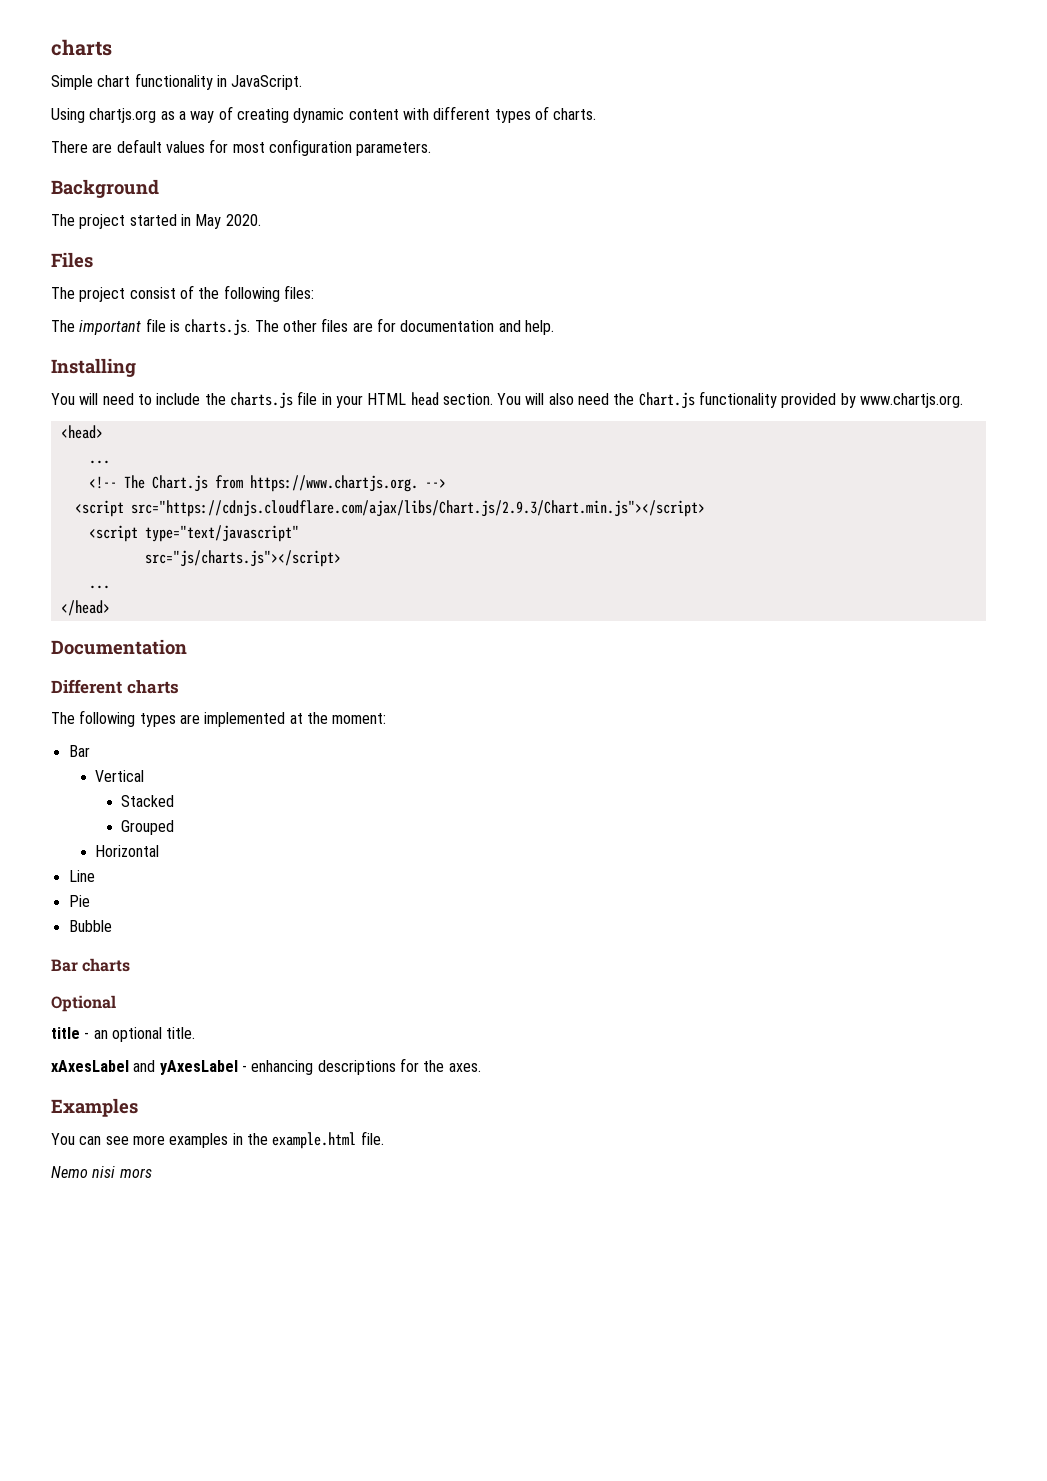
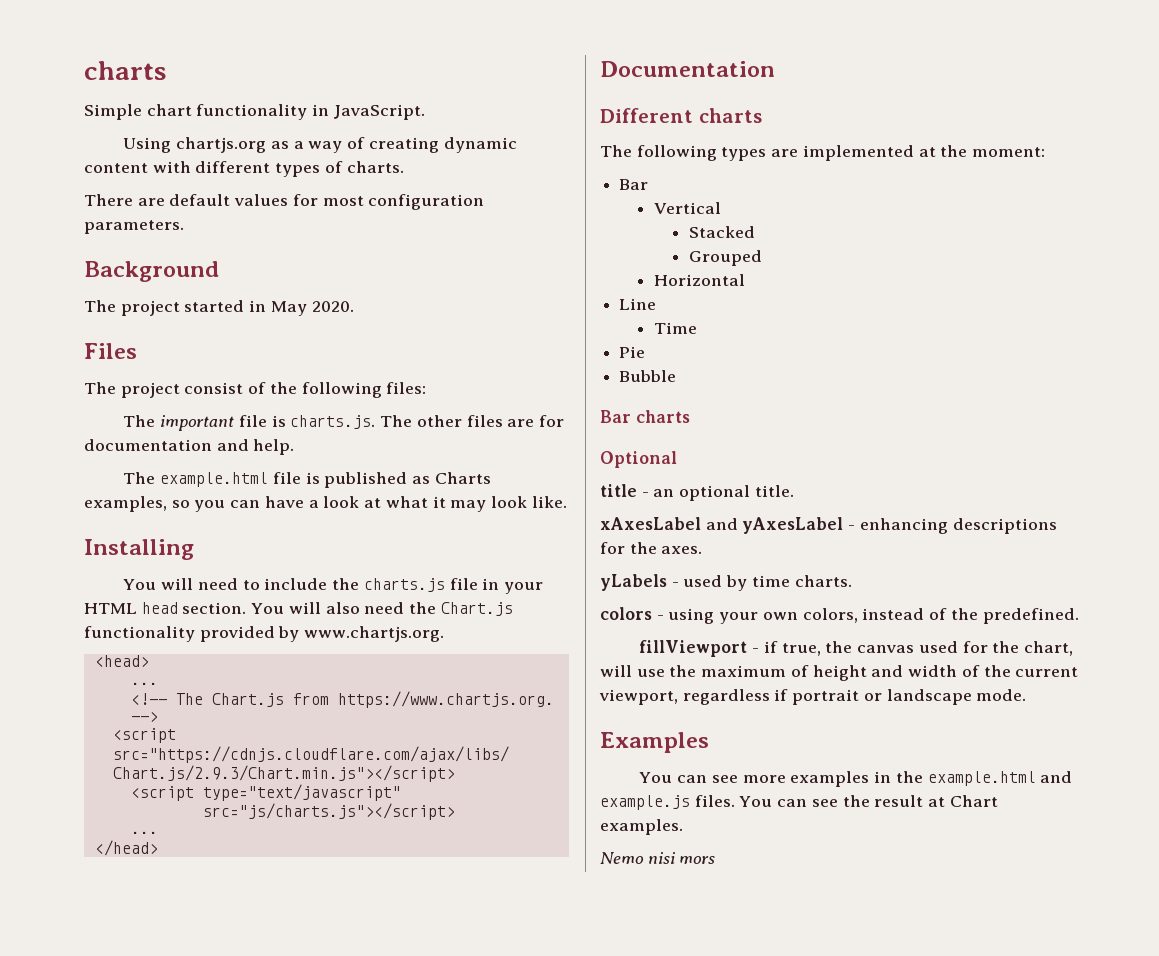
+ The example.html file is published as Charts examples, so you can have a look at what it may look like.
+ Time
+ yLabels - used by time charts.
+ colors - using your own colors, instead of the predefined.
+ fillViewport - if true, the canvas used for the chart, will use the maximum of height and width of the current viewport, regardless if portrait or landscape mode.
- You can see more examples in the example.html file.
+ You can see more examples in the example.html and example.js files. You can see the result at Chart examples.

